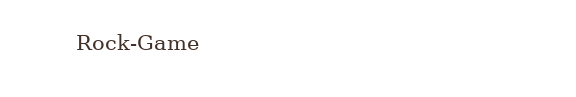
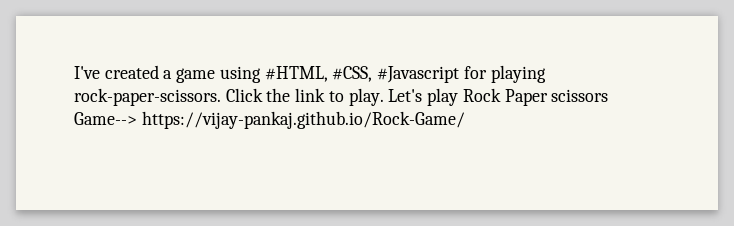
- Rock-Game
+ I've created a game using #HTML, #CSS, #Javascript for playing rock-paper-scissors. Click the link to play. Let's play Rock Paper scissors Game--> https://vijay-pankaj.github.io/Rock-Game/

